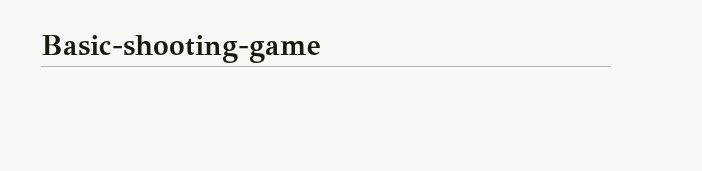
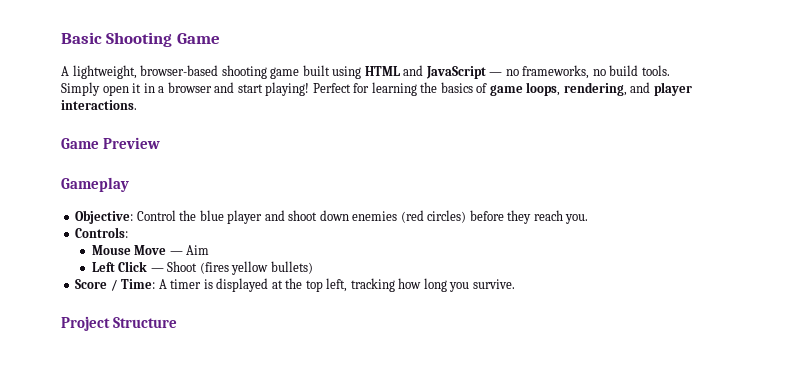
- Basic-shooting-game
+ Basic Shooting Game
+ A lightweight, browser-based shooting game built using HTML and JavaScript — no frameworks, no build tools.
+ Simply open it in a browser and start playing! Perfect for learning the basics of game loops, rendering, and player interactions.
+ Game Preview
+ Gameplay
+ Objective: Control the blue player and shoot down enemies (red circles) before they reach you.
+ Controls:
+ Mouse Move — Aim
+ Left Click — Shoot (fires yellow bullets)
+ Score / Time: A timer is displayed at the top left, tracking how long you survive.
+ Project Structure

